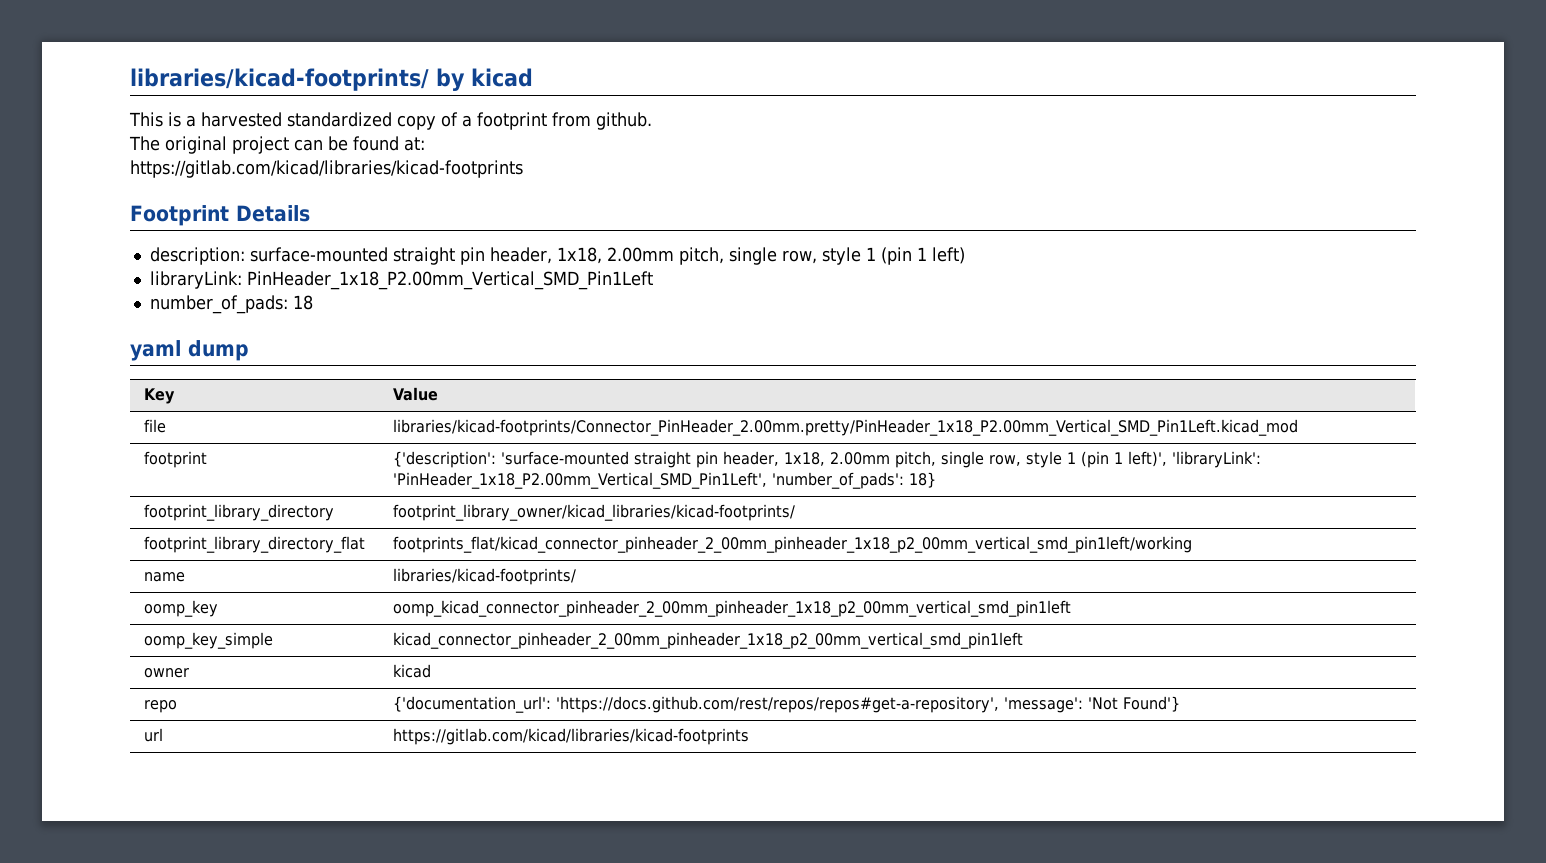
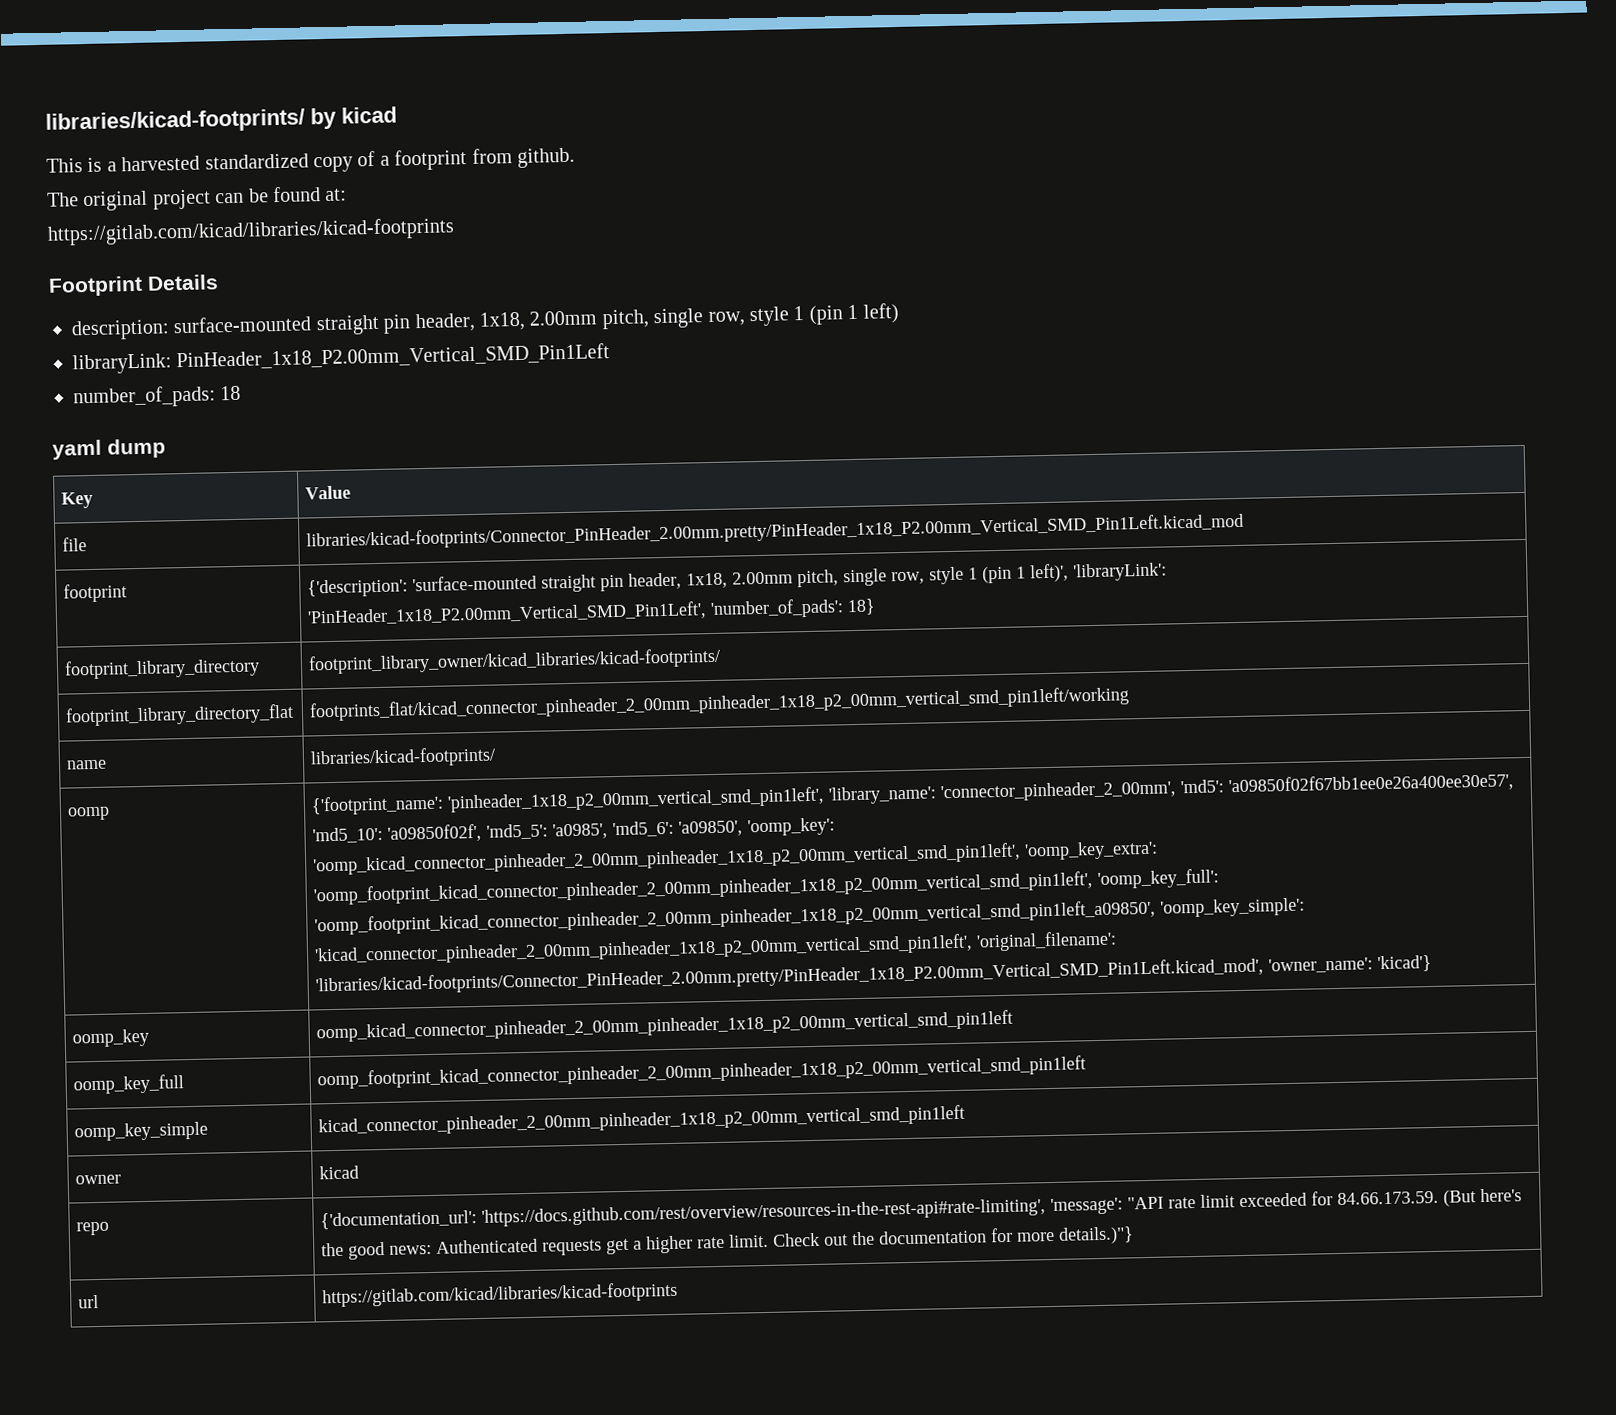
+ oomp | {'footprint_name': 'pinheader_1x18_p2_00mm_vertical_smd_pin1left', 'library_name': 'connector_pinheader_2_00mm', 'md5': 'a09850f02f67bb1ee0e26a400ee30e57', 'md5_10': 'a09850f02f', 'md5_5': 'a0985', 'md5_6': 'a09850', 'oomp_key': 'oomp_kicad_connector_pinheader_2_00mm_pinheader_1x18_p2_00mm_vertical_smd_pin1left', 'oomp_key_extra': 'oomp_footprint_kicad_connector_pinheader_2_00mm_pinheader_1x18_p2_00mm_vertical_smd_pin1left', 'oomp_key_full': 'oomp_footprint_kicad_connector_pinheader_2_00mm_pinheader_1x18_p2_00mm_vertical_smd_pin1left_a09850', 'oomp_key_simple': 'kicad_connector_pinheader_2_00mm_pinheader_1x18_p2_00mm_vertical_smd_pin1left', 'original_filename': 'libraries/kicad-footprints/Connector_PinHeader_2.00mm.pretty/PinHeader_1x18_P2.00mm_Vertical_SMD_Pin1Left.kicad_mod', 'owner_name': 'kicad'}
+ oomp_key_full | oomp_footprint_kicad_connector_pinheader_2_00mm_pinheader_1x18_p2_00mm_vertical_smd_pin1left
- repo | {'documentation_url': 'https://docs.github.com/rest/repos/repos#get-a-repository', 'message': 'Not Found'}
+ repo | {'documentation_url': 'https://docs.github.com/rest/overview/resources-in-the-rest-api#rate-limiting', 'message': "API rate limit exceeded for 84.66.173.59. (But here's the good news: Authenticated requests get a higher rate limit. Check out the documentation for more details.)"}

